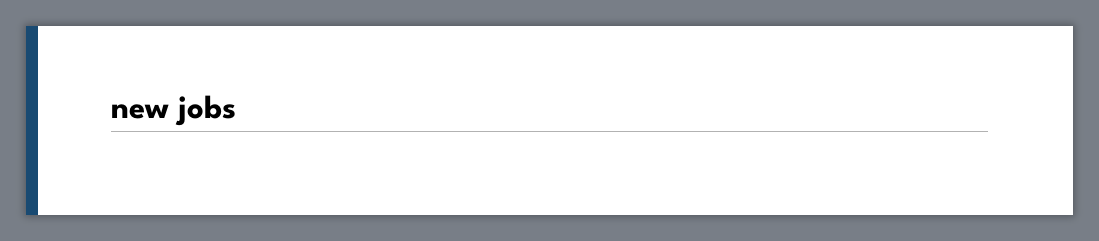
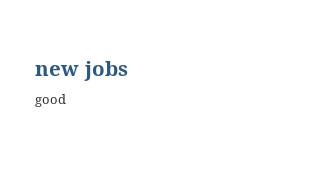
+ good

